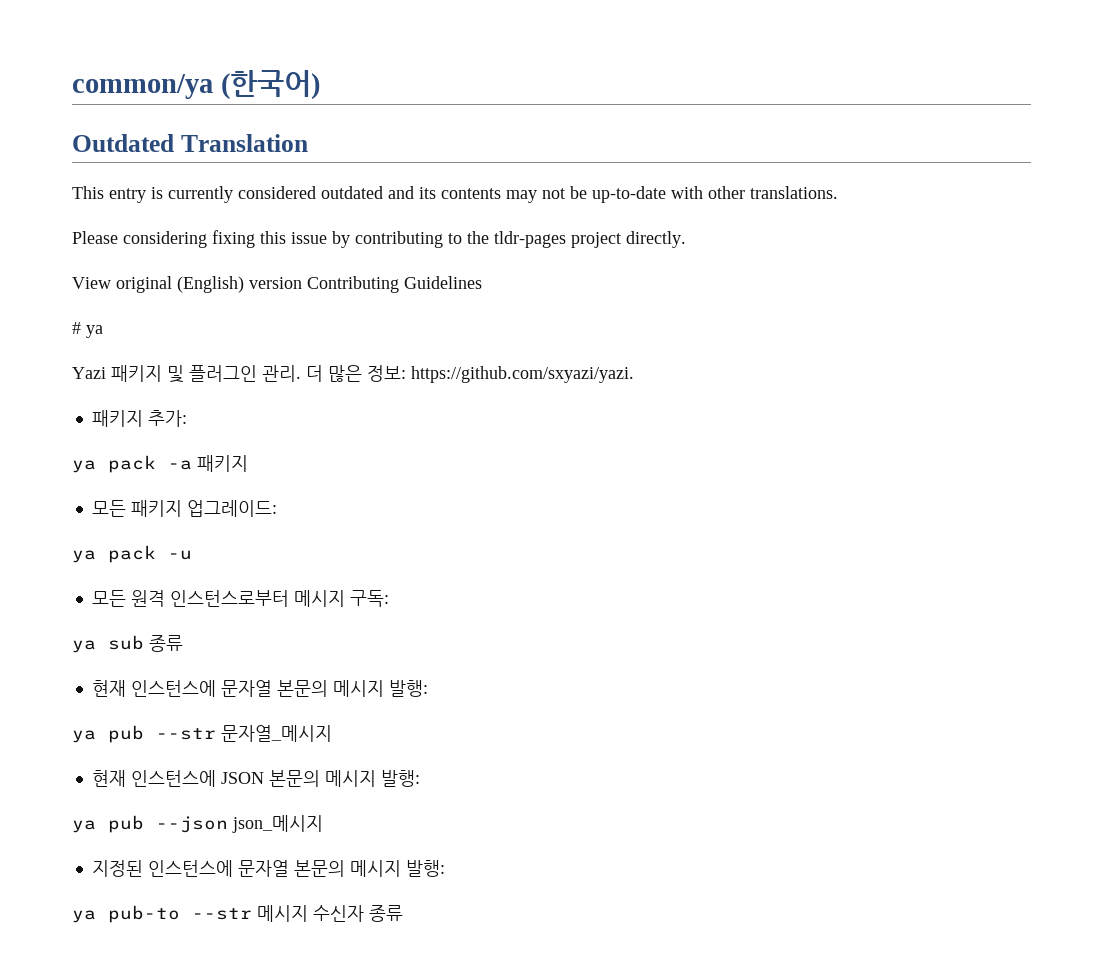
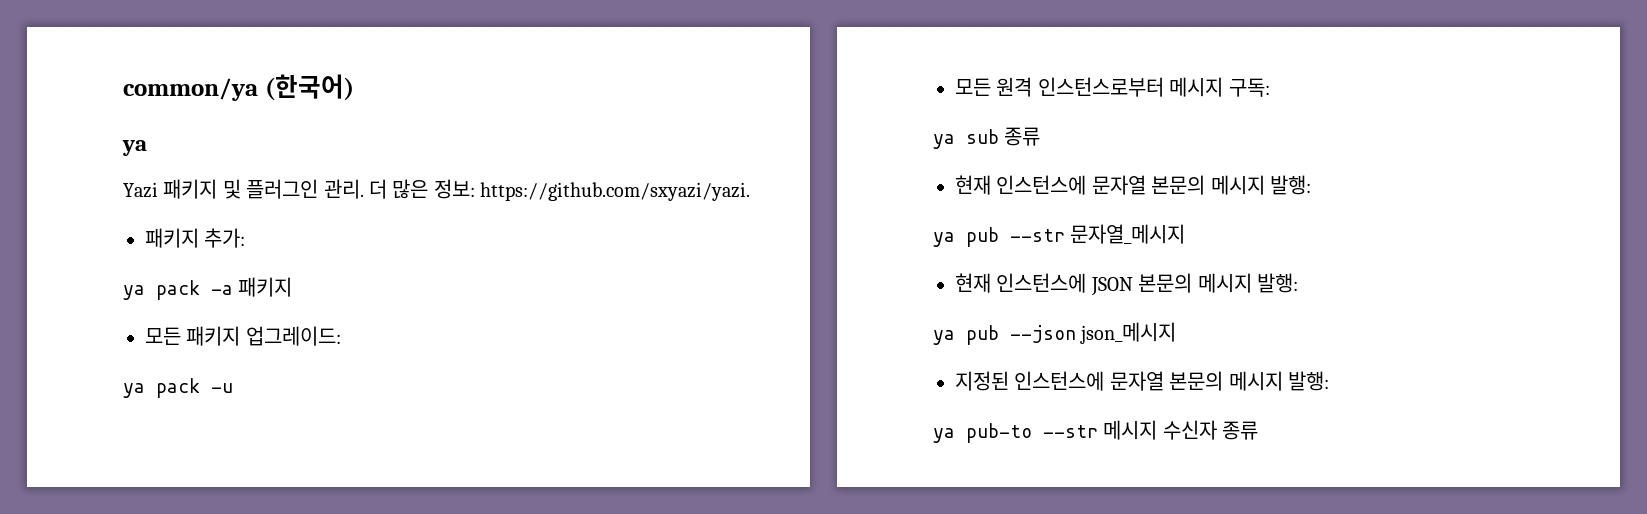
  common/ya (한국어)
- Outdated Translation
- This entry is currently considered outdated and its contents may not be up-to-date with other translations.
- Please considering fixing this issue by contributing to the tldr-pages project directly.
- View original (English) version Contributing Guidelines
- # ya
+ ya

